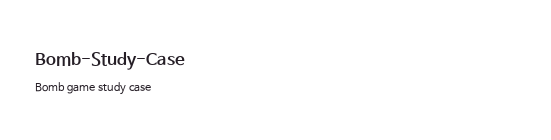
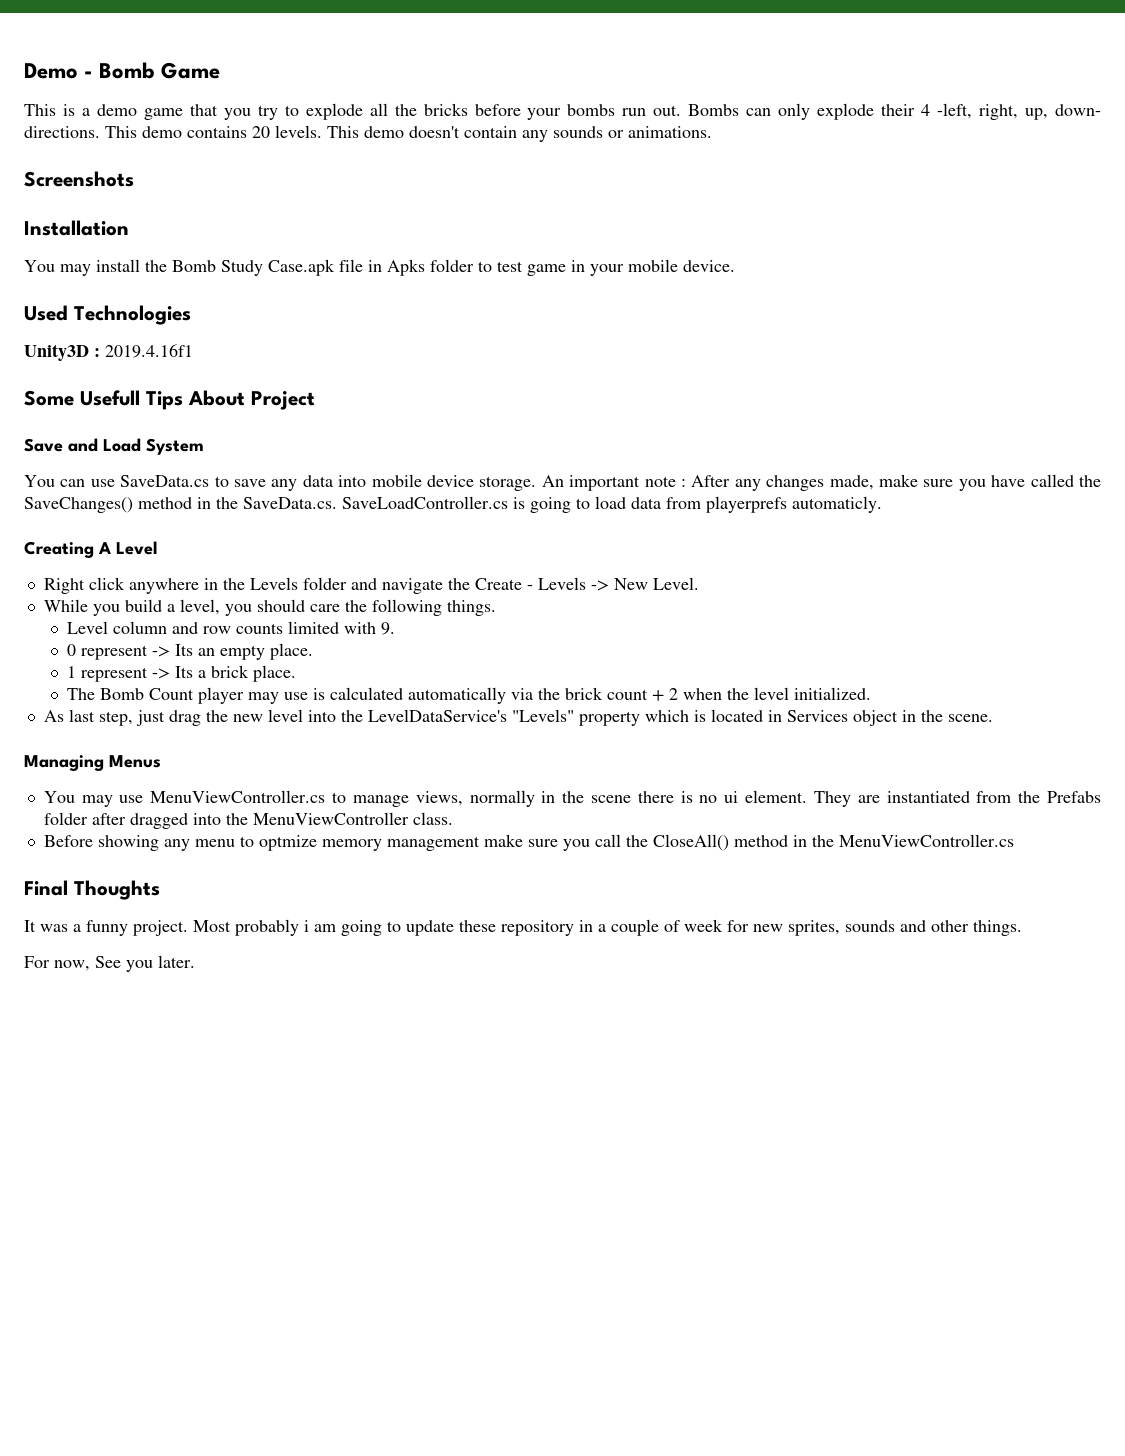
- Bomb-Study-Case
- Bomb game study case
+ Demo - Bomb Game
+ This is a demo game that you try to explode all the bricks before your bombs run out. Bombs can only explode their 4 -left, right, up, down- directions. This demo contains 20 levels. This demo doesn't contain any sounds or animations.
+ Screenshots
+ Installation
+ You may install the Bomb Study Case.apk file in Apks folder to test game in your mobile device.
+ Used Technologies
+ Unity3D : 2019.4.16f1
+ Some Usefull Tips About Project
+ Save and Load System
+ You can use SaveData.cs to save any data into mobile device storage. An important note : After any changes made, make sure you have called the SaveChanges() method in the SaveData.cs. SaveLoadController.cs is going to load data from playerprefs automaticly.
+ Creating A Level
+ Right click anywhere in the Levels folder and navigate the Create - Levels -> New Level.
+ While you build a level, you should care the following things.
+ Level column and row counts limited with 9.
+ 0 represent -> Its an empty place.
+ 1 represent -> Its a brick place.
+ The Bomb Count player may use is calculated automatically via the brick count + 2 when the level initialized.
+ As last step, just drag the new level into the LevelDataService's "Levels" property which is located in Services object in the scene.
+ Managing Menus
+ You may use MenuViewController.cs to manage views, normally in the scene there is no ui element. They are instantiated from the Prefabs folder after dragged into the MenuViewController class.
+ Before showing any menu to optmize memory management make sure you call the CloseAll() method in the MenuViewController.cs
+ Final Thoughts
+ It was a funny project. Most probably i am going to update these repository in a couple of week for new sprites, sounds and other things.
+ For now, See you later.

